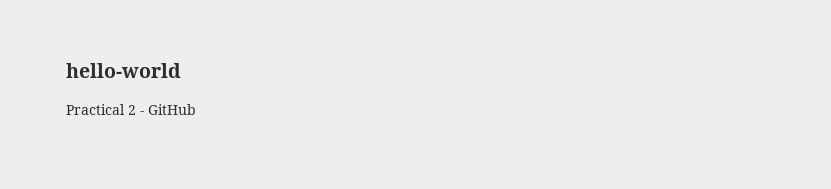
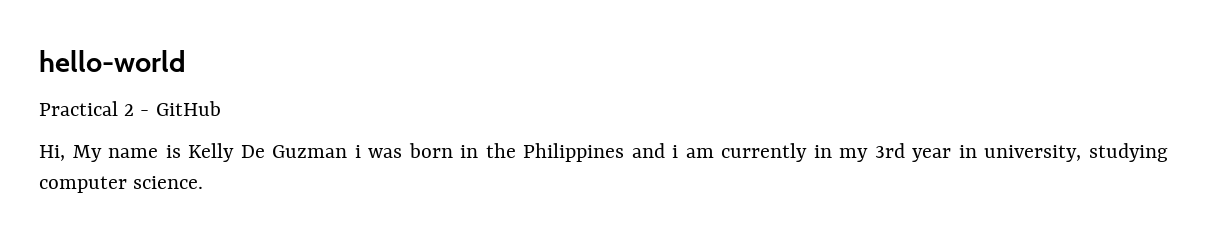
+ Hi, My name is Kelly De Guzman i was born in the Philippines and i am currently in my 3rd year in university, studying computer science.

